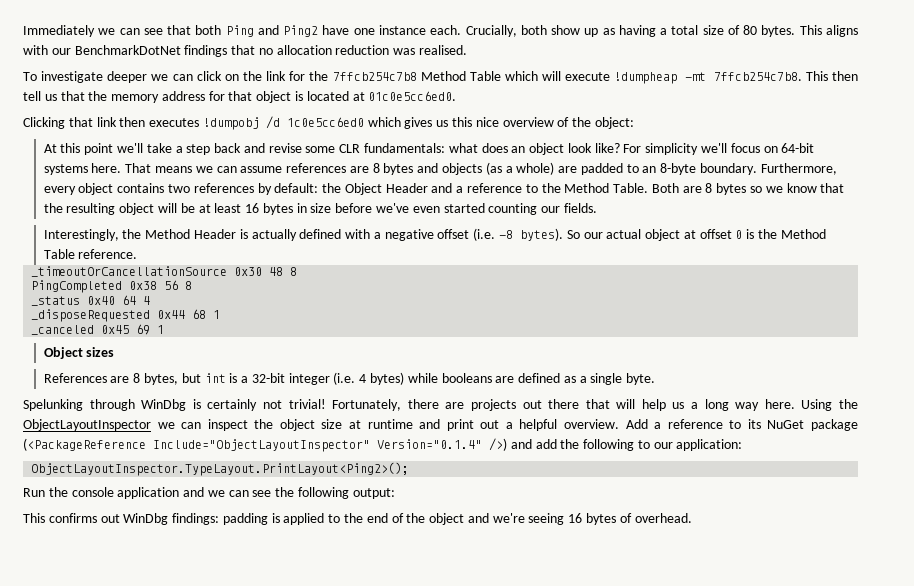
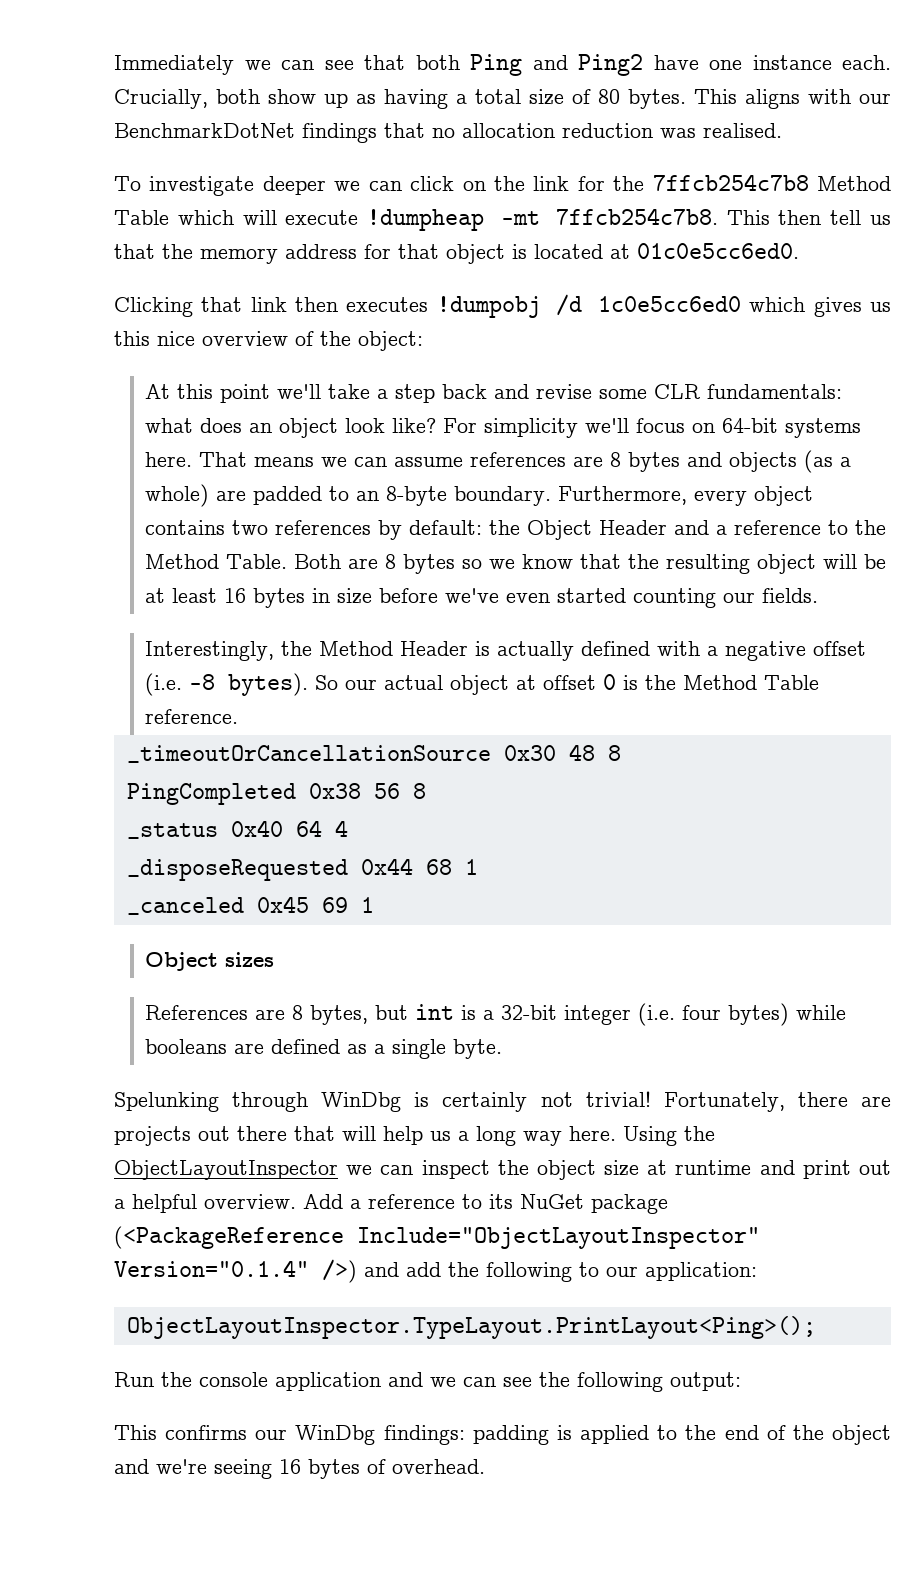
- References are 8 bytes, but int is a 32-bit integer (i.e. 4 bytes) while booleans are defined as a single byte.
+ References are 8 bytes, but int is a 32-bit integer (i.e. four bytes) while booleans are defined as a single byte.
- ObjectLayoutInspector.TypeLayout.PrintLayout<Ping2>();
+ ObjectLayoutInspector.TypeLayout.PrintLayout<Ping>();
- This confirms out WinDbg findings: padding is applied to the end of the object and we're seeing 16 bytes of overhead.
+ This confirms our WinDbg findings: padding is applied to the end of the object and we're seeing 16 bytes of overhead.

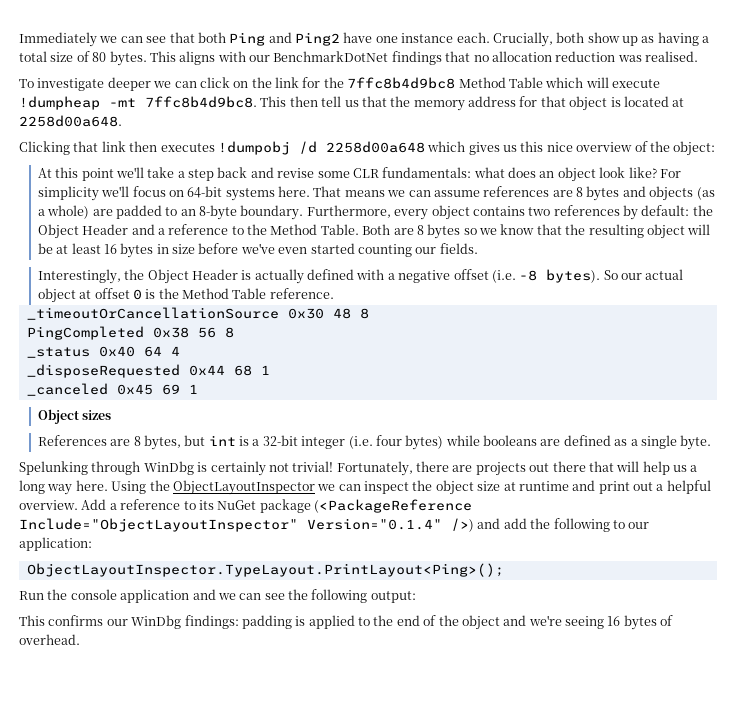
- To investigate deeper we can click on the link for the 7ffcb254c7b8 Method Table which will execute !dumpheap -mt 7ffcb254c7b8.
+ To investigate deeper we can click on the link for the 7ffc8b4d9bc8 Method Table which will execute !dumpheap -mt 7ffc8b4d9bc8.
- This then tell us that the memory address for that object is located at 01c0e5cc6ed0.
+ This then tell us that the memory address for that object is located at 2258d00a648.
- Clicking that link then executes !dumpobj /d 1c0e5cc6ed0 which gives us this nice overview of the object:
+ Clicking that link then executes !dumpobj /d 2258d00a648 which gives us this nice overview of the object:
- Interestingly, the Method Header is actually defined with a negative offset (i.e. -8 bytes).
+ Interestingly, the Object Header is actually defined with a negative offset (i.e. -8 bytes).

